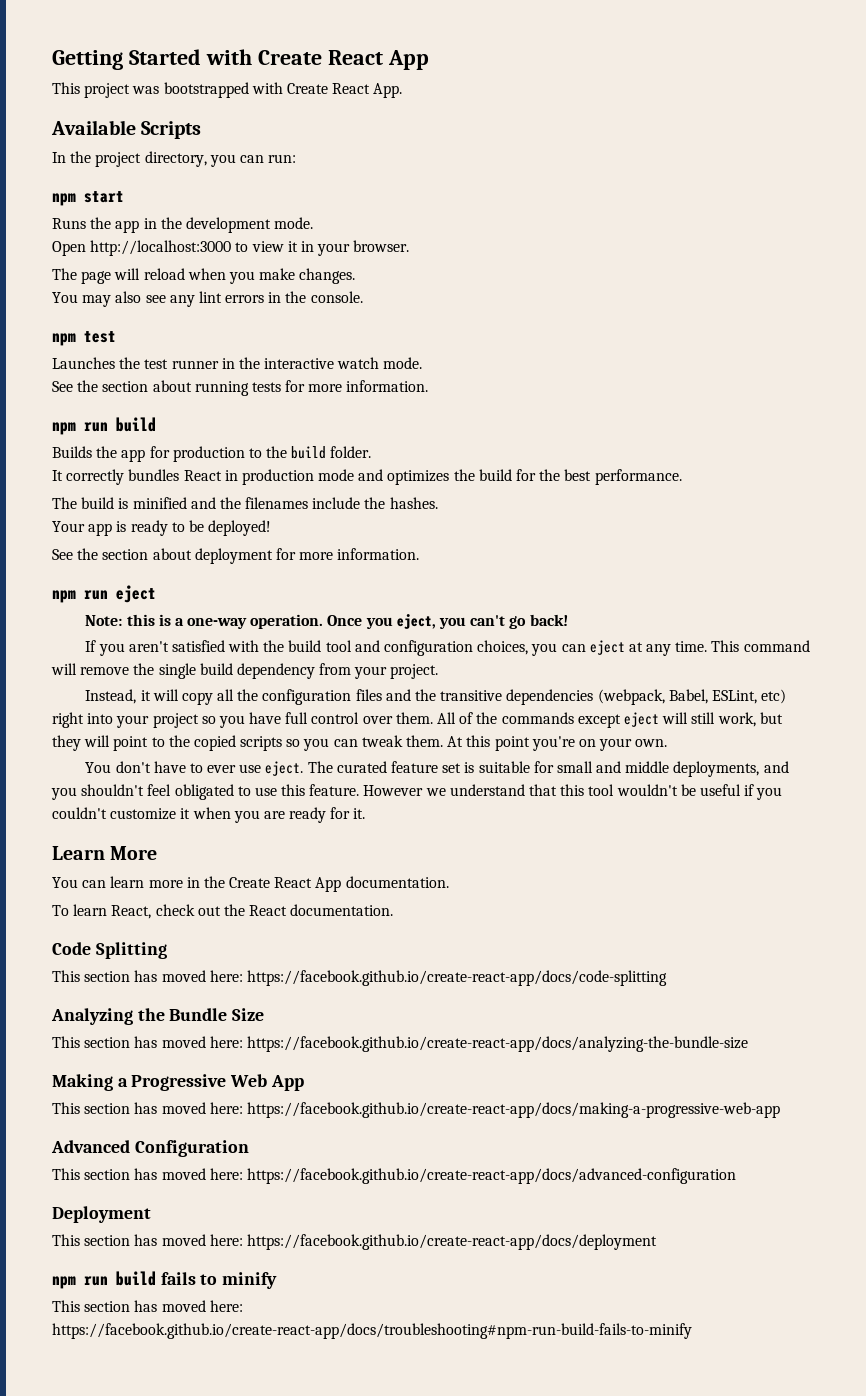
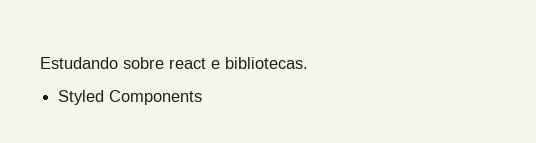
- Getting Started with Create React App
- This project was bootstrapped with Create React App.
- Available Scripts
- In the project directory, you can run:
- npm start
- Runs the app in the development mode.
- Open http://localhost:3000 to view it in your browser.
- The page will reload when you make changes.
- You may also see any lint errors in the console.
- npm test
- Launches the test runner in the interactive watch mode.
- See the section about running tests for more information.
- npm run build
- Builds the app for production to the build folder.
- It correctly bundles React in production mode and optimizes the build for the best performance.
- The build is minified and the filenames include the hashes.
- Your app is ready to be deployed!
- See the section about deployment for more information.
- npm run eject
- Note: this is a one-way operation. Once you eject, you can't go back!
- If you aren't satisfied with the build tool and configuration choices, you can eject at any time. This command will remove the single build dependency from your project.
- Instead, it will copy all the configuration files and the transitive dependencies (webpack, Babel, ESLint, etc) right into your project so you have full control over them. All of the commands except eject will still work, but they will point to the copied scripts so you can tweak them. At this point you're on your own.
- You don't have to ever use eject. The curated feature set is suitable for small and middle deployments, and you shouldn't feel obligated to use this feature. However we understand that this tool wouldn't be useful if you couldn't customize it when you are ready for it.
- Learn More
- You can learn more in the Create React App documentation.
- To learn React, check out the React documentation.
- Code Splitting
- This section has moved here: https://facebook.github.io/create-react-app/docs/code-splitting
- Analyzing the Bundle Size
- This section has moved here: https://facebook.github.io/create-react-app/docs/analyzing-the-bundle-size
- Making a Progressive Web App
- This section has moved here: https://facebook.github.io/create-react-app/docs/making-a-progressive-web-app
- Advanced Configuration
- This section has moved here: https://facebook.github.io/create-react-app/docs/advanced-configuration
- Deployment
- This section has moved here: https://facebook.github.io/create-react-app/docs/deployment
- npm run build fails to minify
- This section has moved here: https://facebook.github.io/create-react-app/docs/troubleshooting#npm-run-build-fails-to-minify
+ Estudando sobre react e bibliotecas.
+ Styled Components

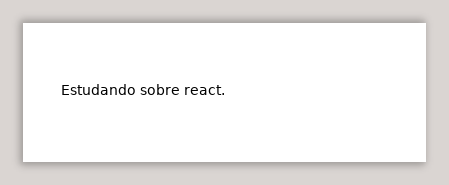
- Estudando sobre react e bibliotecas.
- Styled Components
+ Estudando sobre react.

